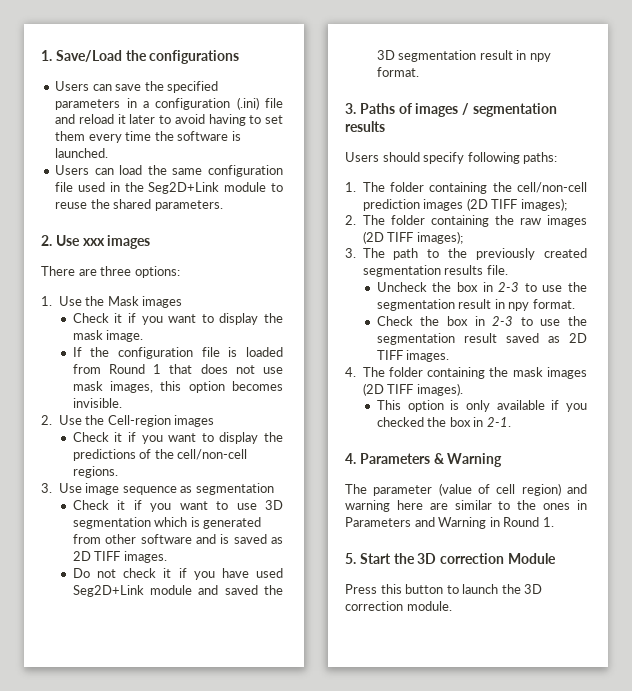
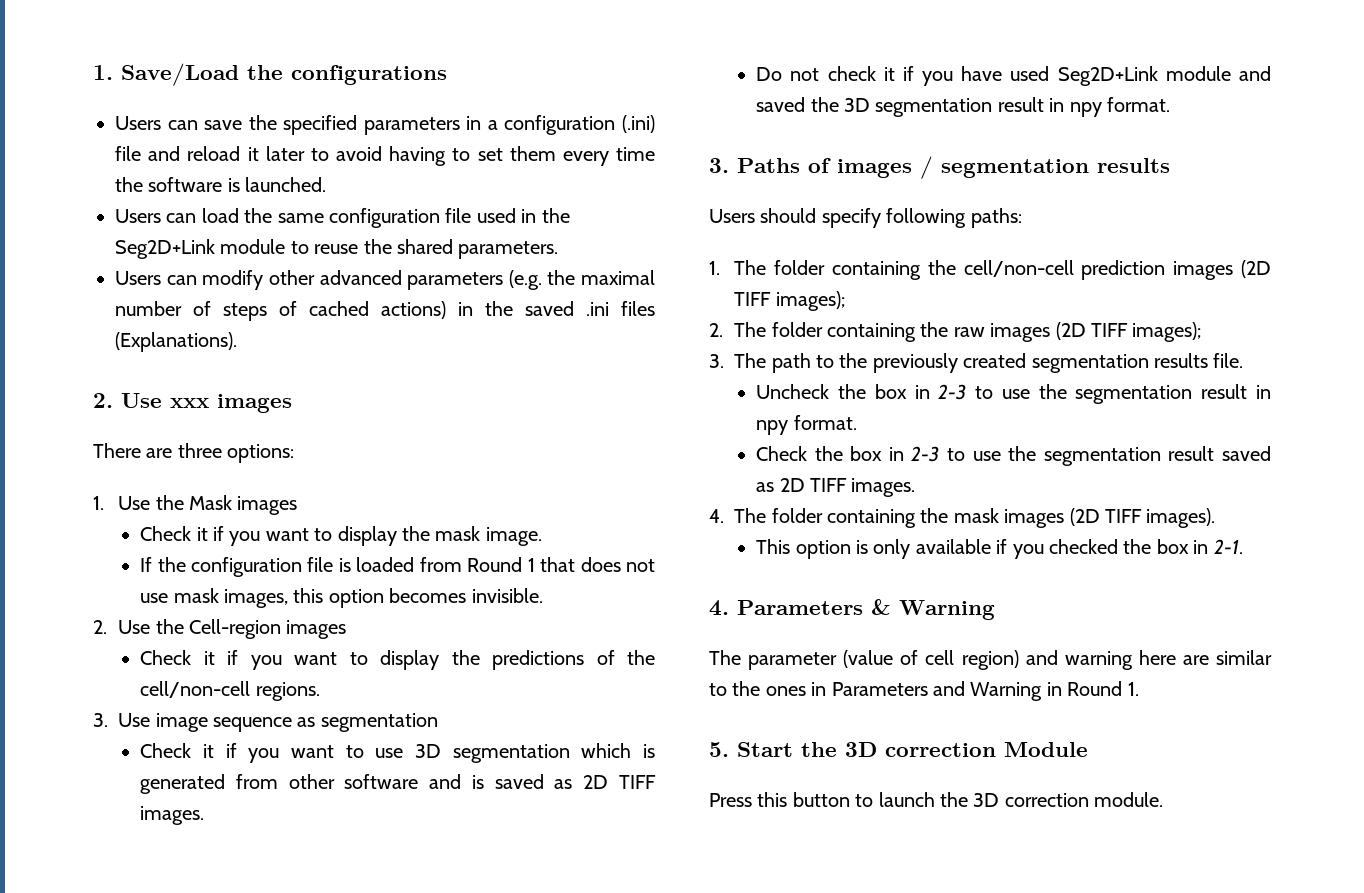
+ Users can modify other advanced parameters (e.g. the maximal number of steps of cached actions) in the saved .ini files (Explanations).

